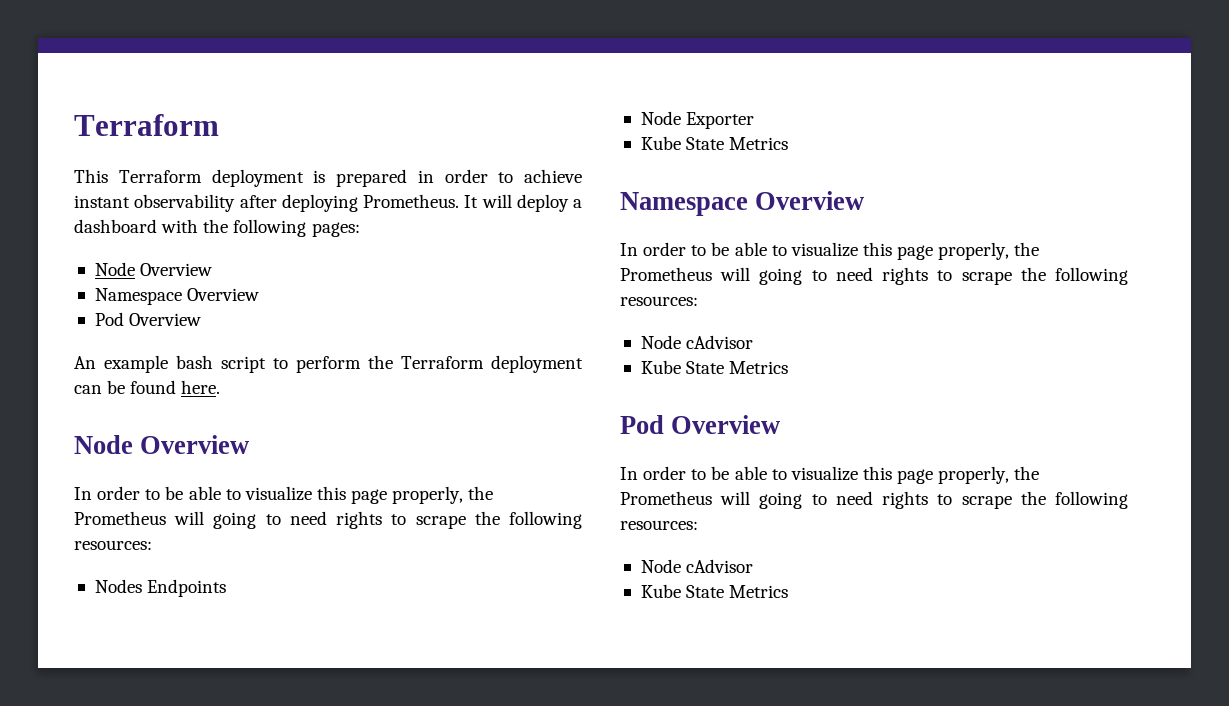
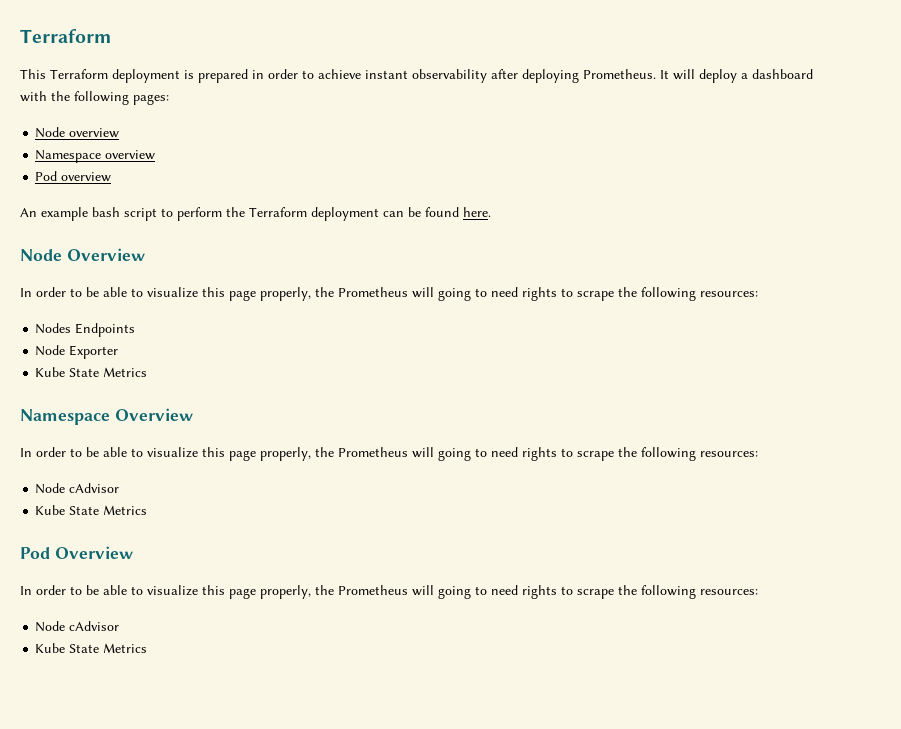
  It will deploy a dashboard with the following pages:
- Node Overview
- Namespace Overview
- Pod Overview
+ Node overview
+ Namespace overview
+ Pod overview

